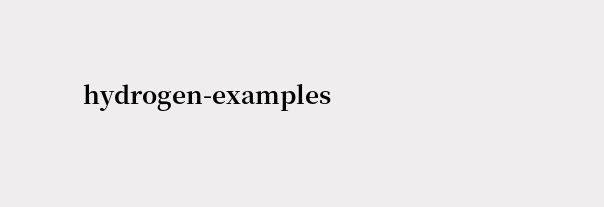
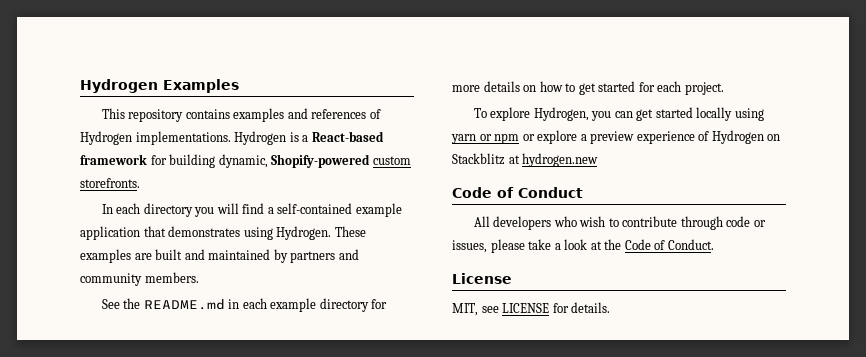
- hydrogen-examples
+ Hydrogen Examples
+ This repository contains examples and references of Hydrogen implementations. Hydrogen is a React-based framework for building dynamic, Shopify-powered custom storefronts.
+ In each directory you will find a self-contained example application that demonstrates using Hydrogen. These examples are built and maintained by partners and community members.
+ See the README.md in each example directory for more details on how to get started for each project.
+ To explore Hydrogen, you can get started locally using yarn or npm or explore a preview experience of Hydrogen on Stackblitz at hydrogen.new
+ Code of Conduct
+ All developers who wish to contribute through code or issues, please take a look at the Code of Conduct.
+ License
+ MIT, see LICENSE for details.

